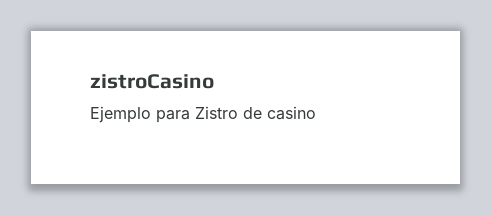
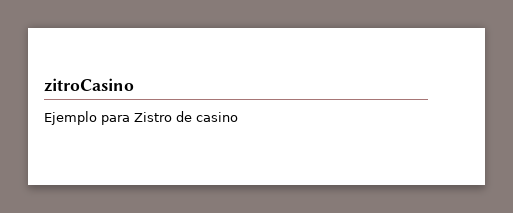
- zistroCasino
+ zitroCasino

